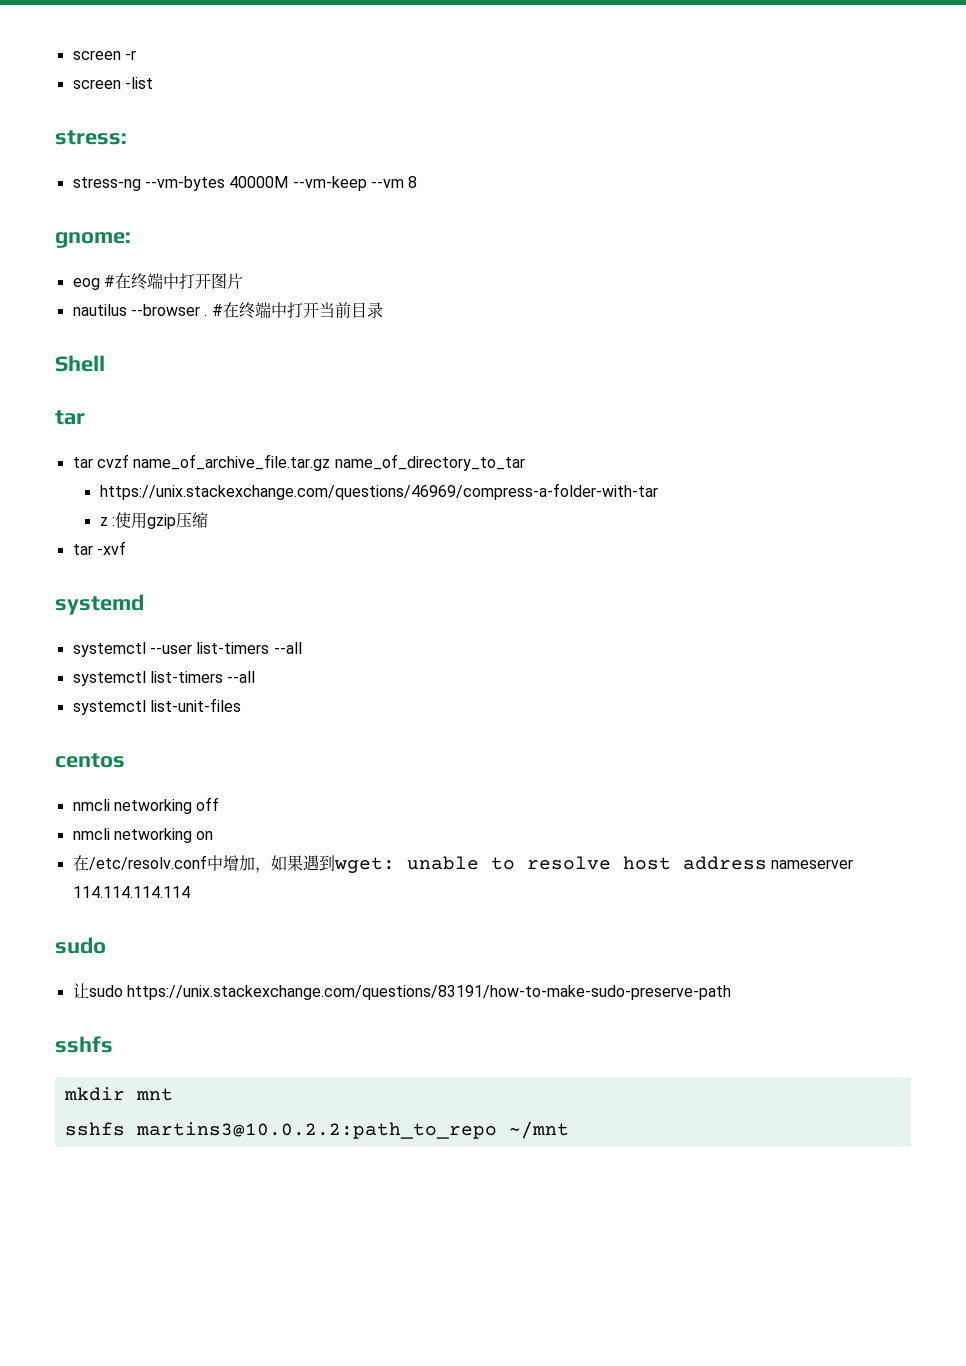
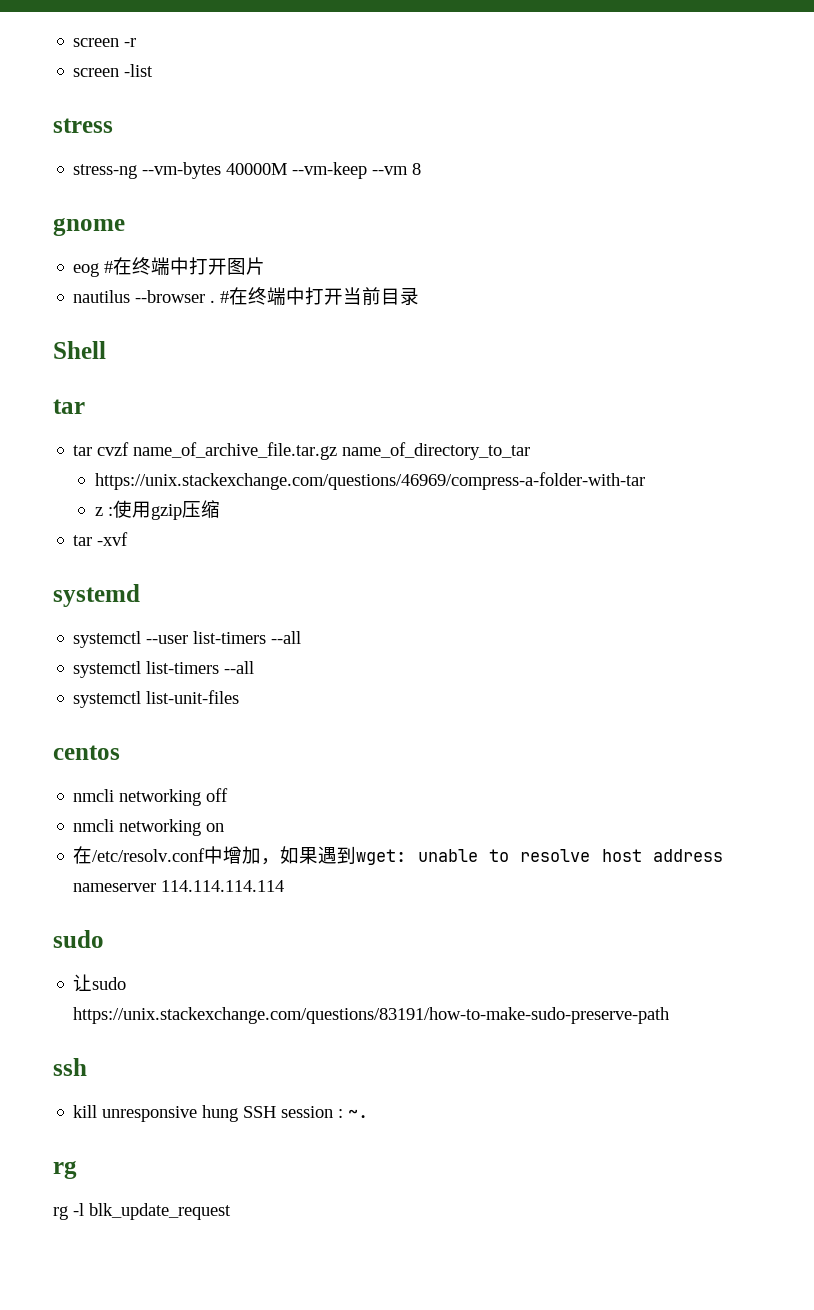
- stress:
+ stress
- gnome:
+ gnome
  让sudo https://unix.stackexchange.com/questions/83191/how-to-make-sudo-preserve-path
- sshfs
- mkdir mnt
- sshfs martins3@10.0.2.2:path_to_repo ~/mnt
+ ssh
+ kill unresponsive hung SSH session : ~.
+ rg
+ rg -l blk_update_request

